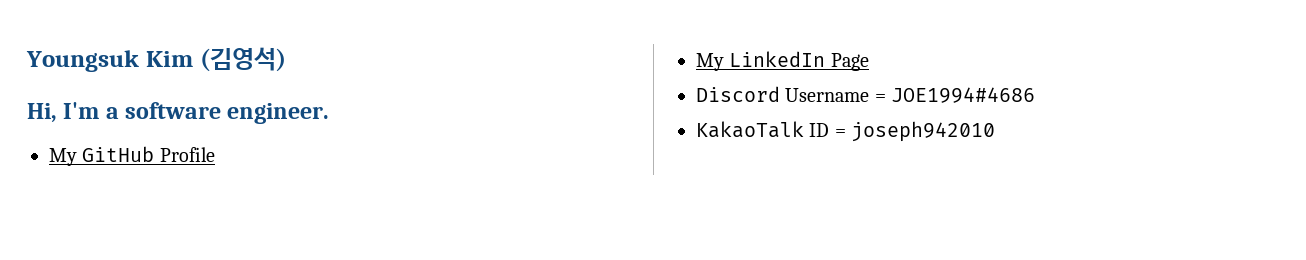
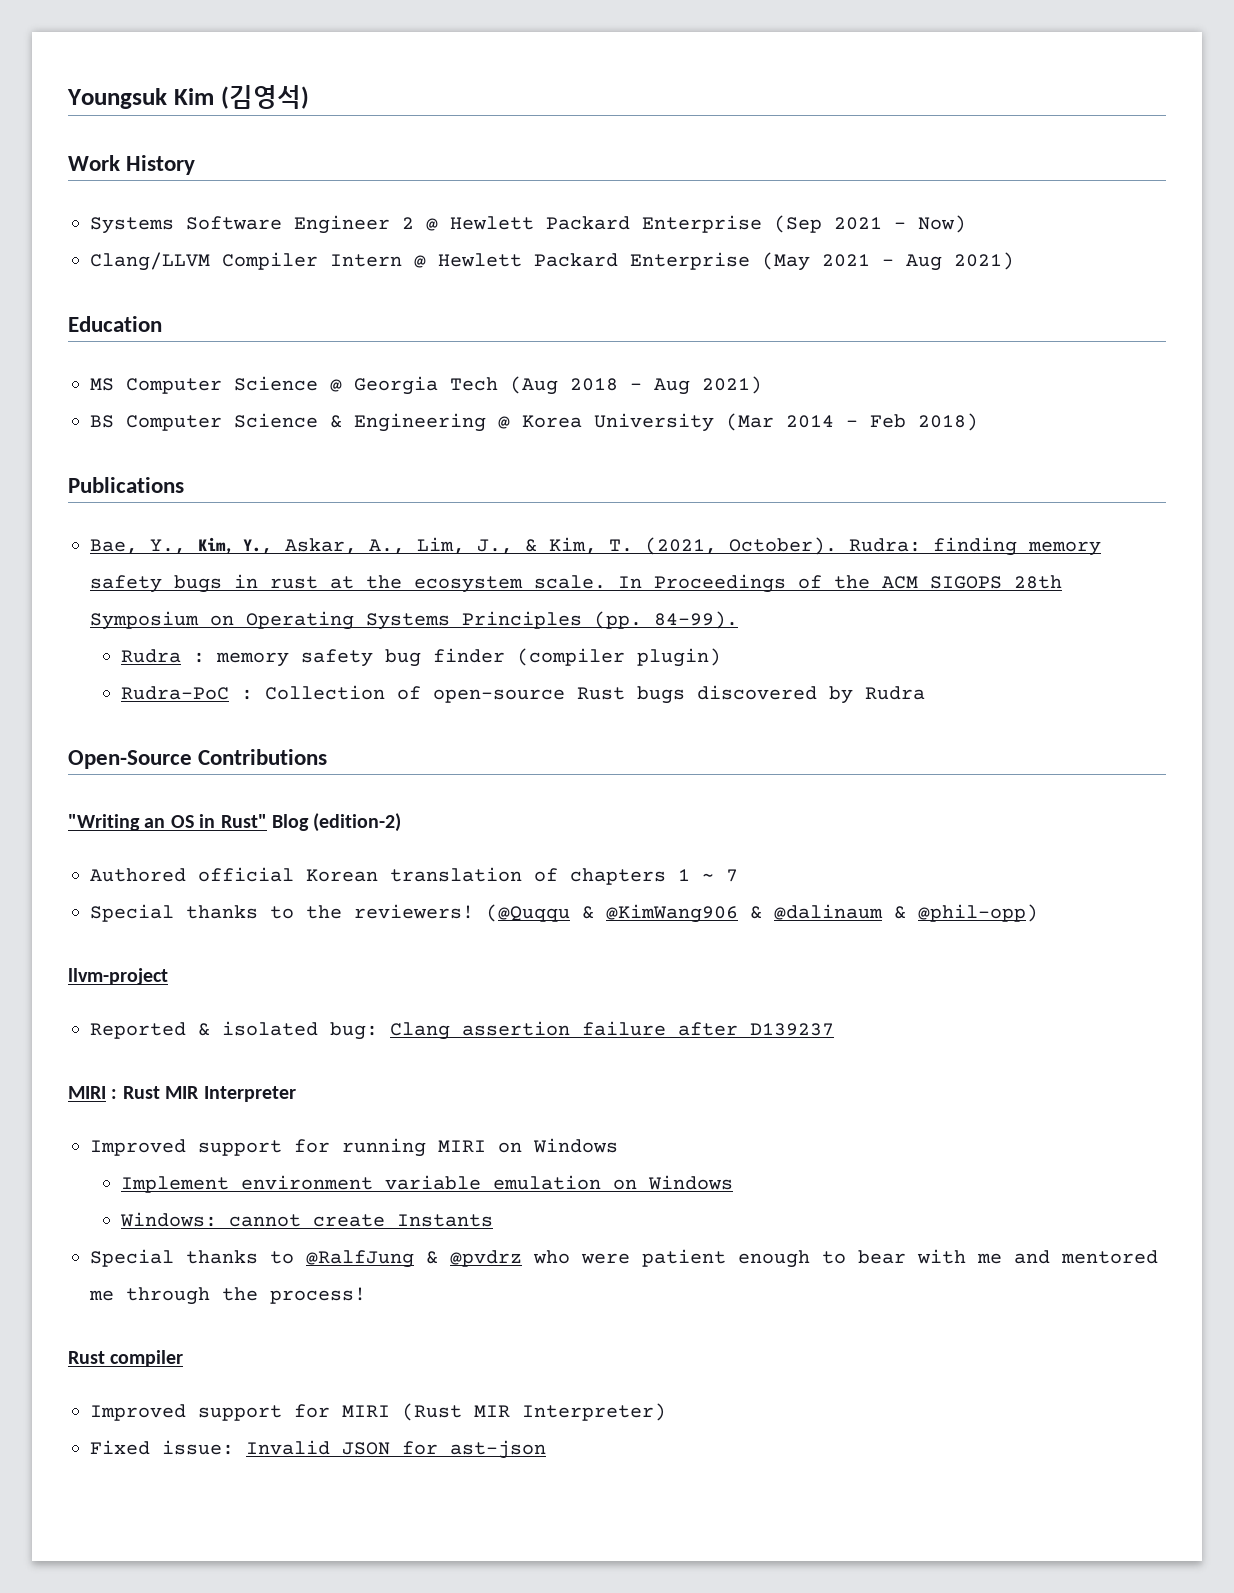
- Hi, I'm a software engineer.
- My GitHub Profile
- My LinkedIn Page
- Discord Username = JOE1994#4686
- KakaoTalk ID = joseph942010
+ Work History
+ Systems Software Engineer 2 @ Hewlett Packard Enterprise (Sep 2021 - Now)
+ Clang/LLVM Compiler Intern @ Hewlett Packard Enterprise (May 2021 - Aug 2021)
+ Education
+ MS Computer Science @ Georgia Tech (Aug 2018 - Aug 2021)
+ BS Computer Science & Engineering @ Korea University (Mar 2014 - Feb 2018)
+ Publications
+ Bae, Y., Kim, Y., Askar, A., Lim, J., & Kim, T. (2021, October). Rudra: finding memory safety bugs in rust at the ecosystem scale. In Proceedings of the ACM SIGOPS 28th Symposium on Operating Systems Principles (pp. 84-99).
+ Rudra : memory safety bug finder (compiler plugin)
+ Rudra-PoC : Collection of open-source Rust bugs discovered by Rudra
+ Open-Source Contributions
+ "Writing an OS in Rust" Blog (edition-2)
+ Authored official Korean translation of chapters 1 ~ 7
+ Special thanks to the reviewers! (@Quqqu & @KimWang906 & @dalinaum & @phil-opp)
+ llvm-project
+ Reported & isolated bug: Clang assertion failure after D139237
+ MIRI : Rust MIR Interpreter
+ Improved support for running MIRI on Windows
+ Implement environment variable emulation on Windows
+ Windows: cannot create Instants
+ Special thanks to @RalfJung & @pvdrz who were patient enough to bear with me and mentored me through the process!
+ Rust compiler
+ Improved support for MIRI (Rust MIR Interpreter)
+ Fixed issue: Invalid JSON for ast-json

